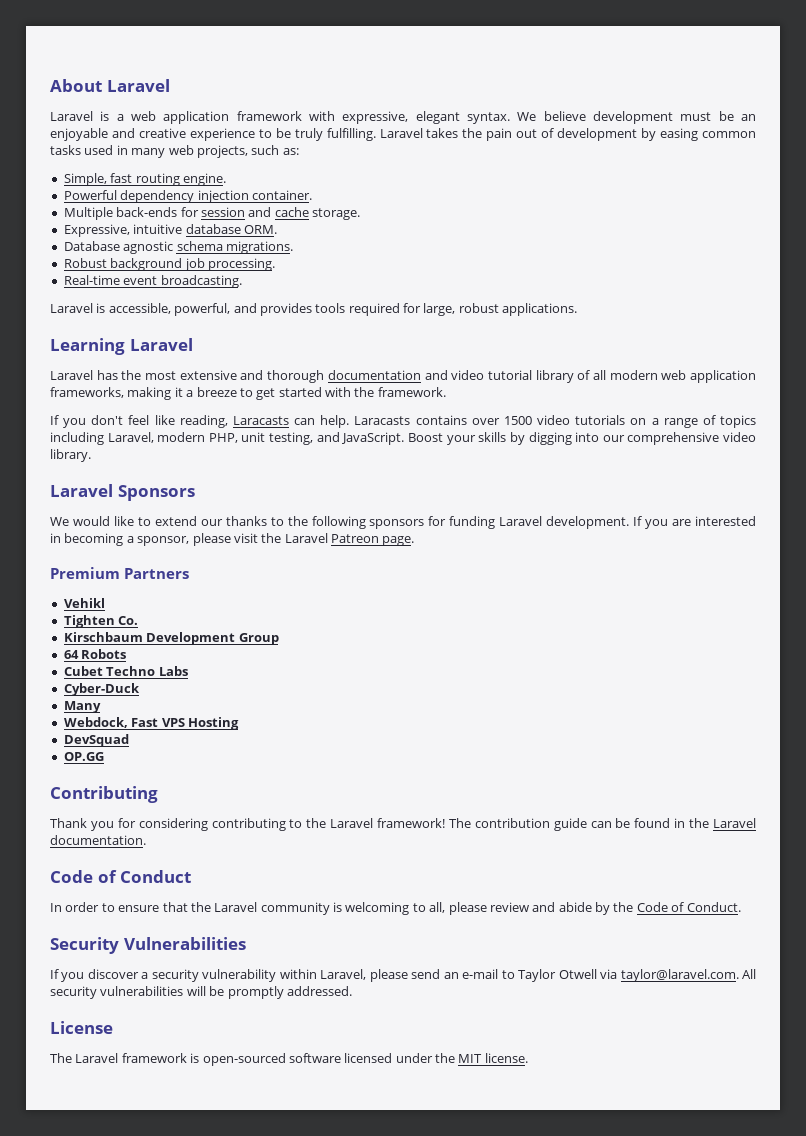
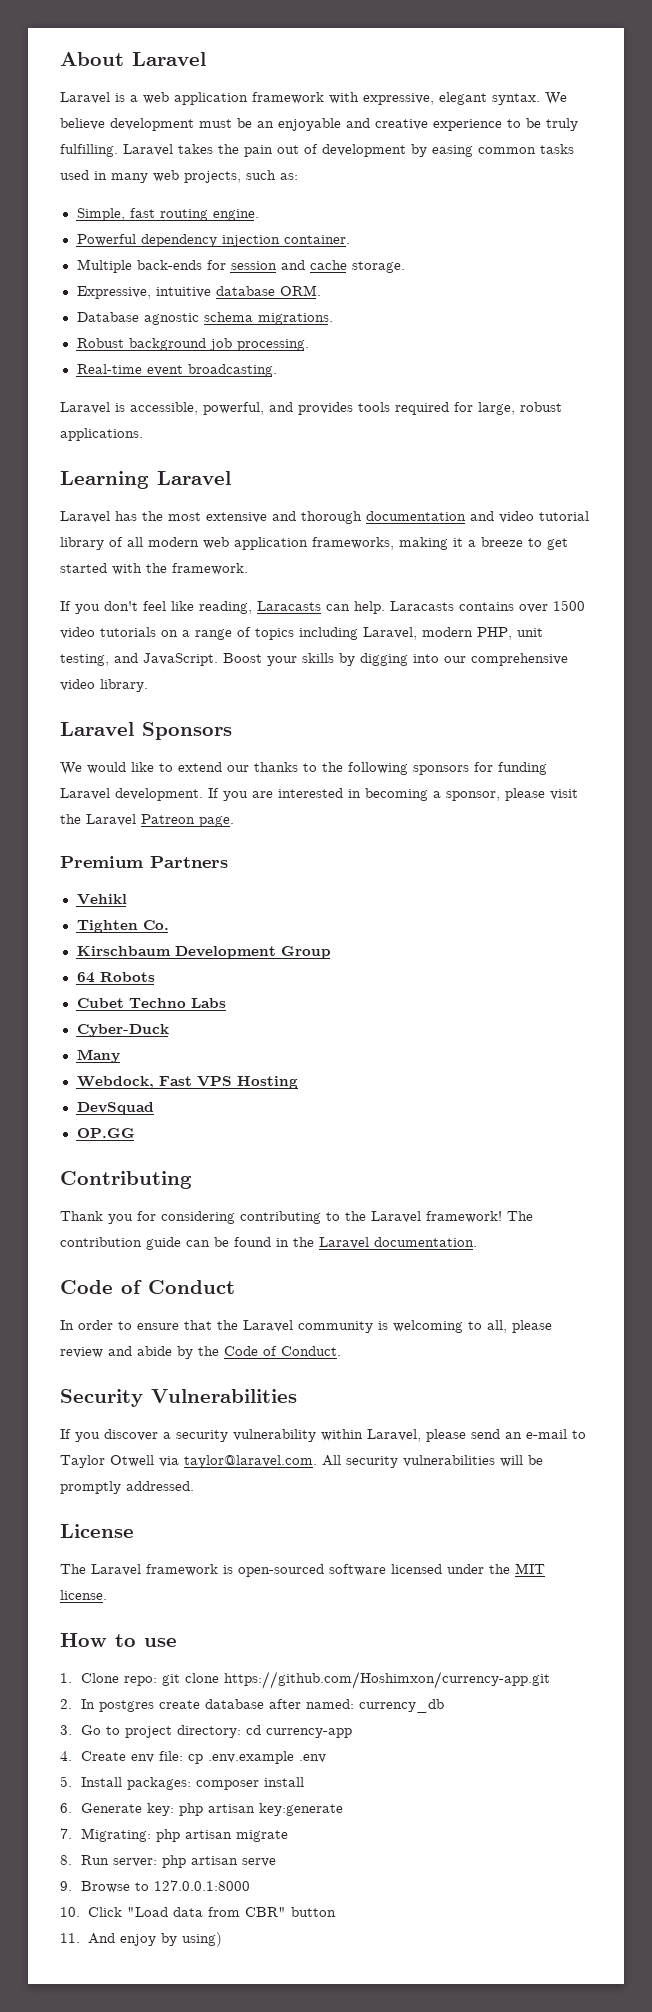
+ How to use
+ 1. Clone repo: git clone https://github.com/Hoshimxon/currency-app.git
+ 2. In postgres create database after named: currency_db
+ 3. Go to project directory: cd currency-app
+ 4. Create env file: cp .env.example .env
+ 5. Install packages: composer install
+ 6. Generate key: php artisan key:generate
+ 7. Migrating: php artisan migrate
+ 8. Run server: php artisan serve
+ 9. Browse to 127.0.0.1:8000
+ 10. Click "Load data from CBR" button
+ 11. And enjoy by using)

